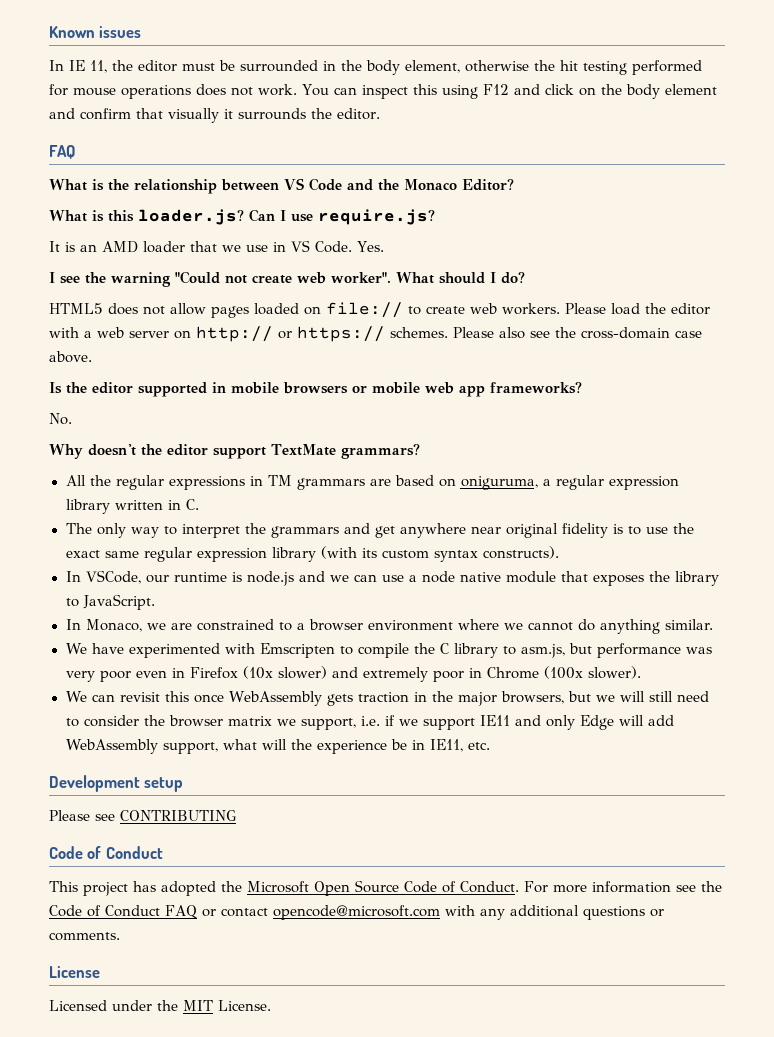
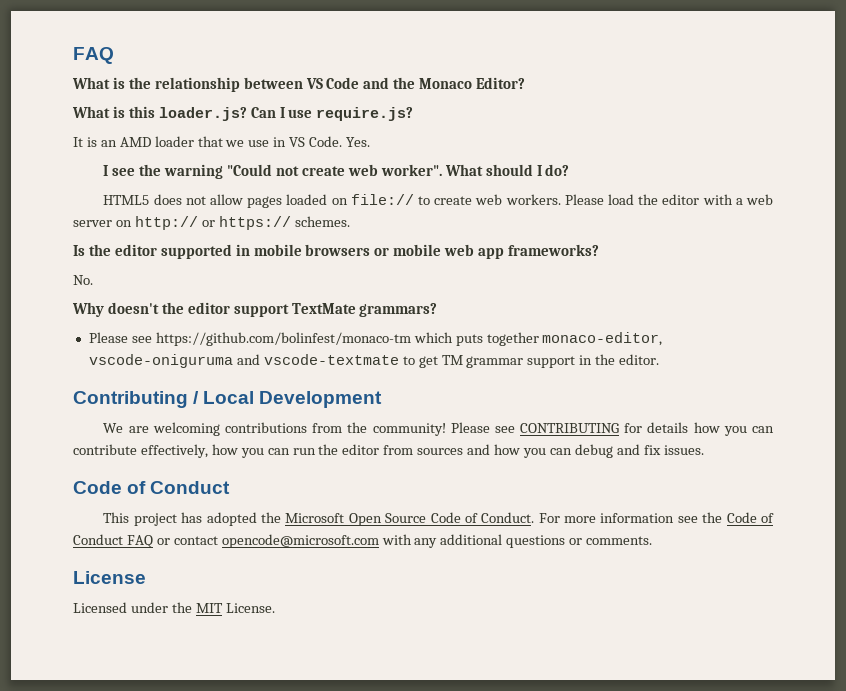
- Known issues
- In IE 11, the editor must be surrounded in the body element, otherwise the hit testing performed for mouse operations does not work. You can inspect this using F12 and click on the body element and confirm that visually it surrounds the editor.
- Please also see the cross-domain case above.
- All the regular expressions in TM grammars are based on oniguruma, a regular expression library written in C.
- The only way to interpret the grammars and get anywhere near original fidelity is to use the exact same regular expression library (with its custom syntax constructs).
- In VSCode, our runtime is node.js and we can use a node native module that exposes the library to JavaScript.
- In Monaco, we are constrained to a browser environment where we cannot do anything similar.
- We have experimented with Emscripten to compile the C library to asm.js, but performance was very poor even in Firefox (10x slower) and extremely poor in Chrome (100x slower).
- We can revisit this once WebAssembly gets traction in the major browsers, but we will still need to consider the browser matrix we support, i.e. if we support IE11 and only Edge will add WebAssembly support, what will the experience be in IE11, etc.
- Development setup
- Please see CONTRIBUTING
+ Please see https://github.com/bolinfest/monaco-tm which puts together monaco-editor, vscode-oniguruma and vscode-textmate to get TM grammar support in the editor.
+ Contributing / Local Development
+ We are welcoming contributions from the community! Please see CONTRIBUTING for details how you can contribute effectively, how you can run the editor from sources and how you can debug and fix issues.

